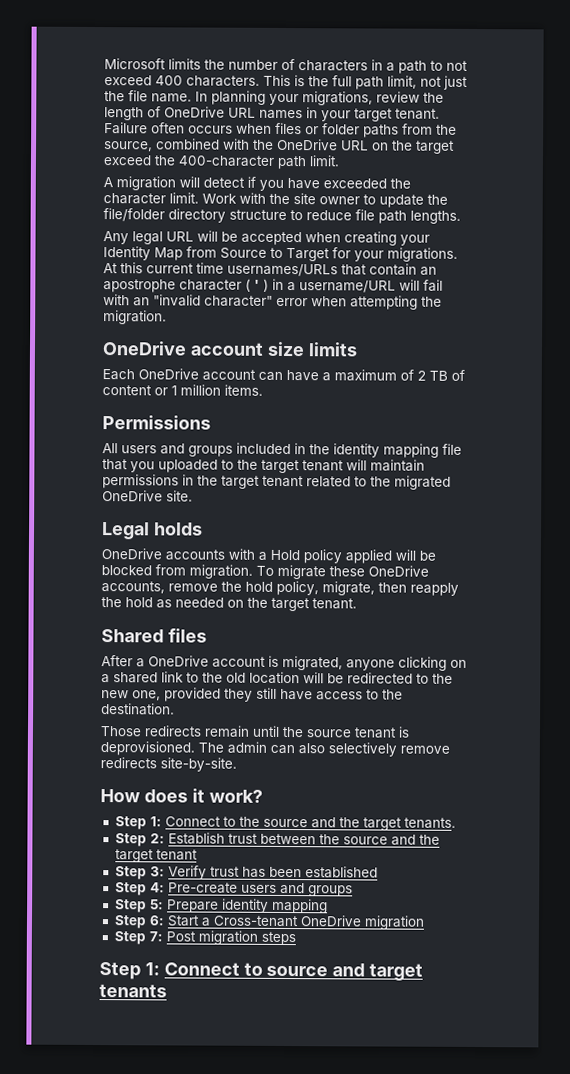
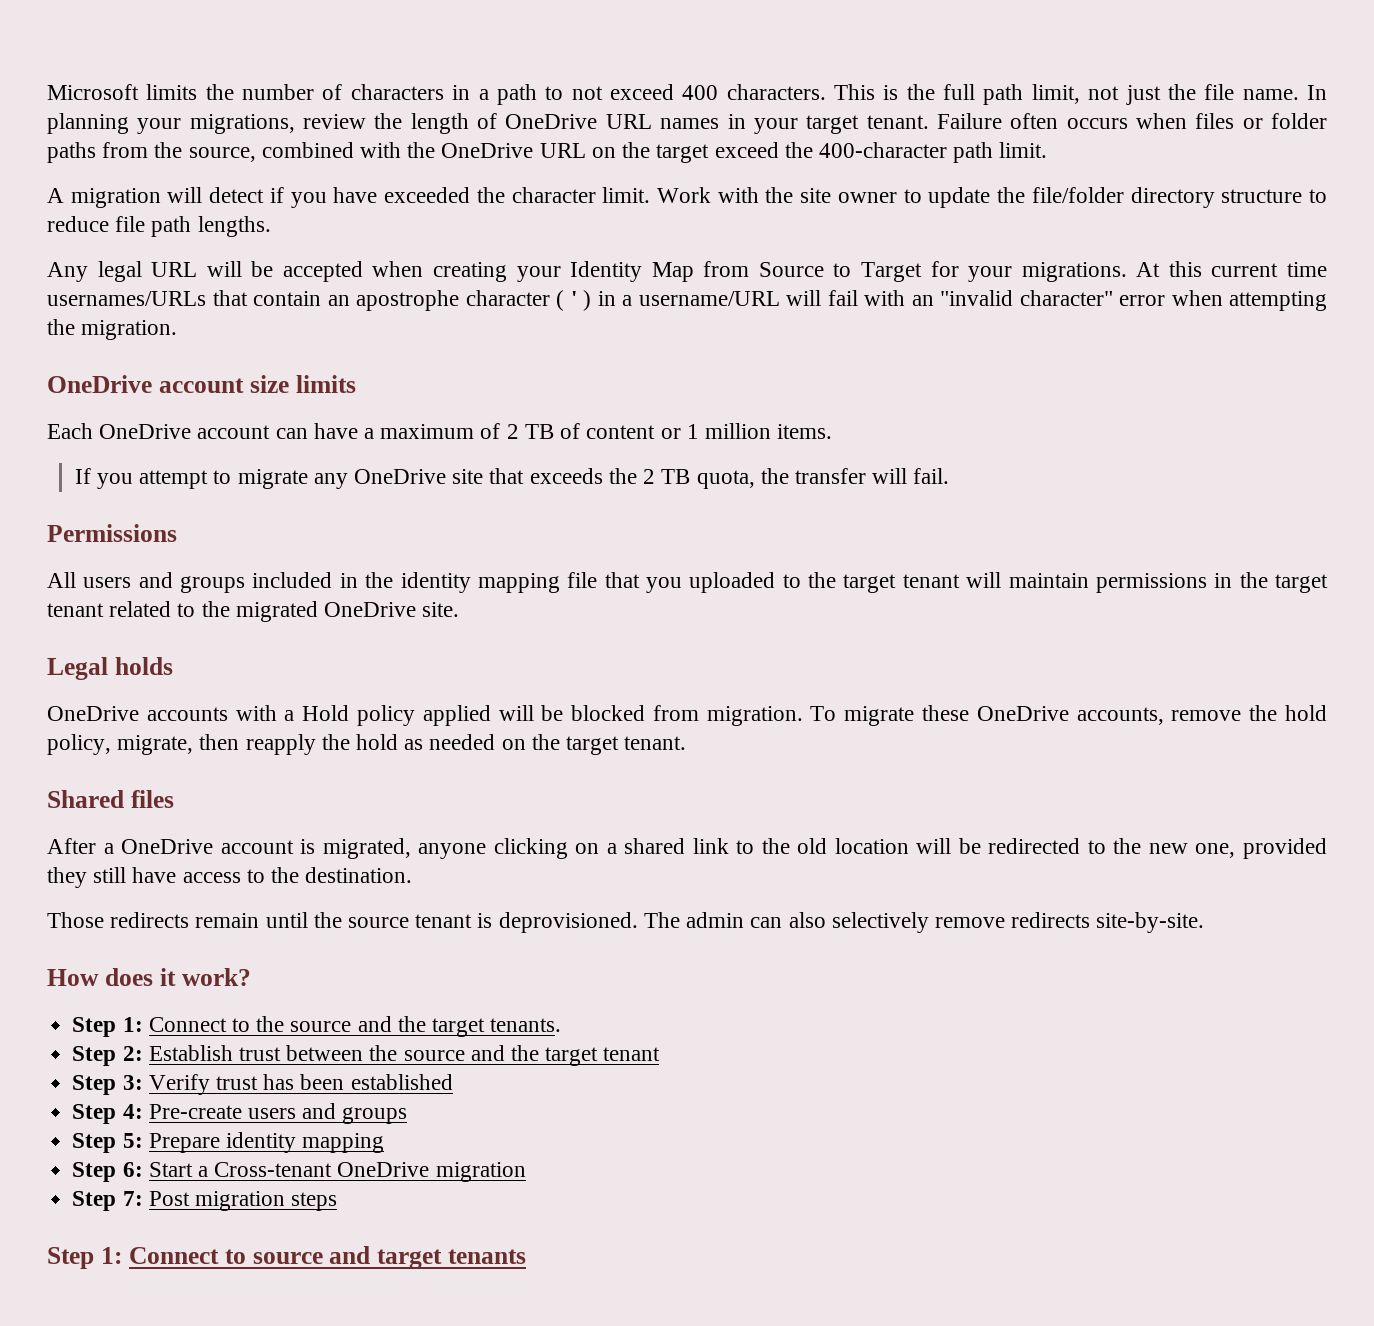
+ If you attempt to migrate any OneDrive site that exceeds the 2 TB quota, the transfer will fail.

